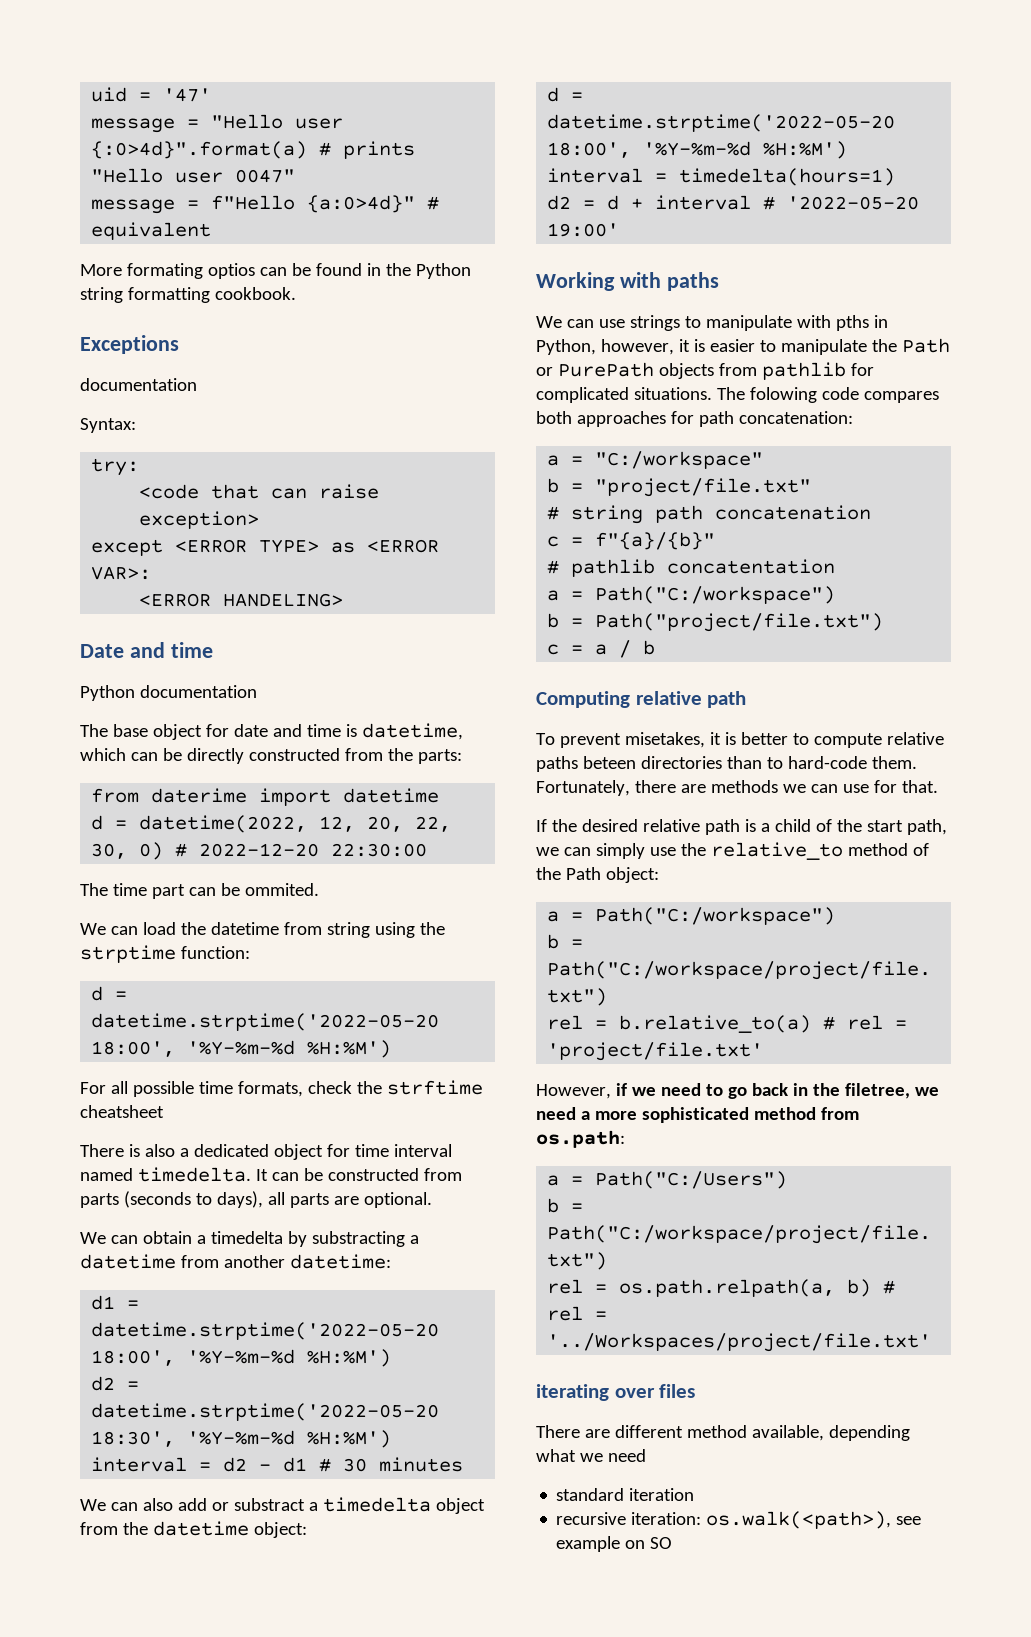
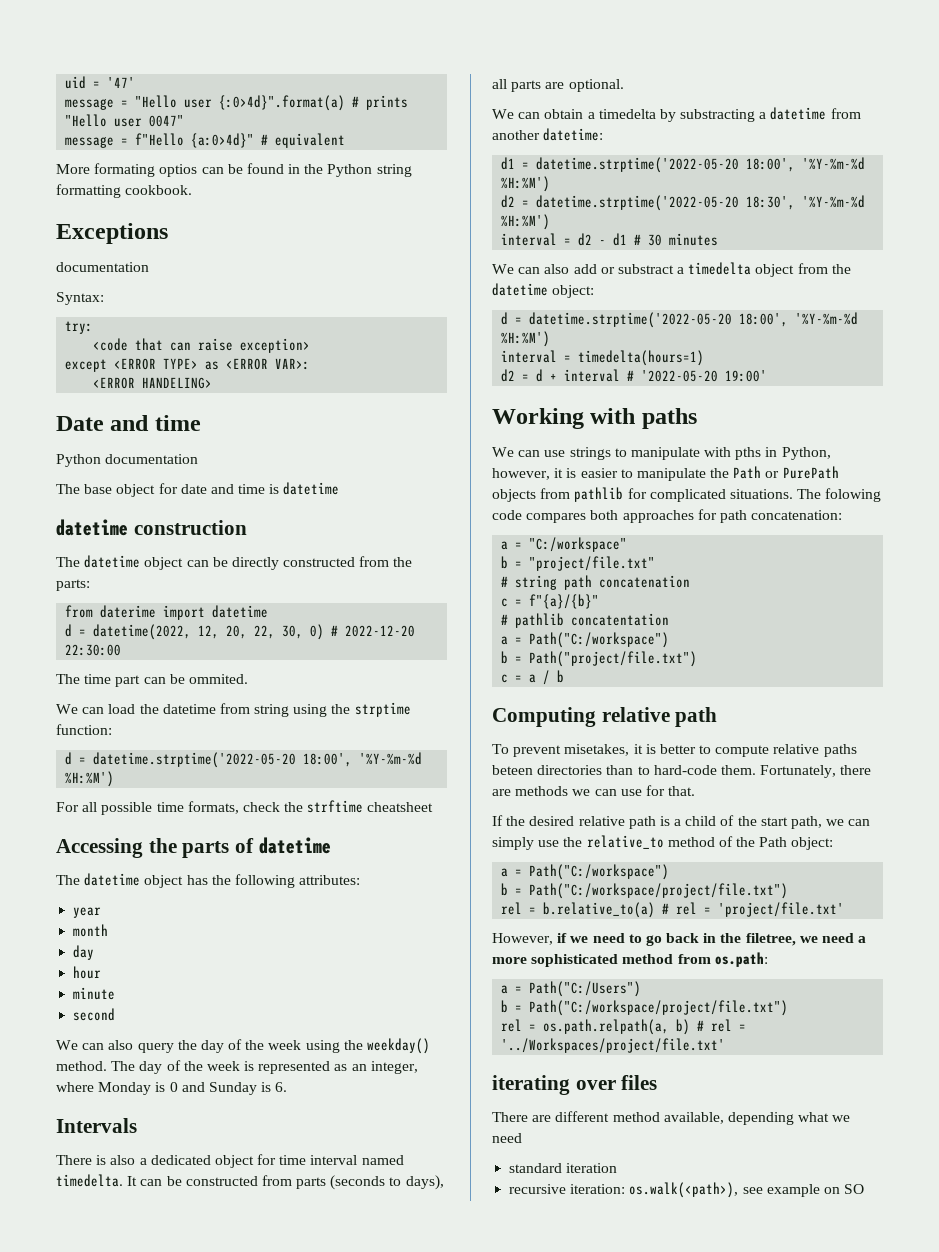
- The base object for date and time is datetime, which can be directly constructed from the parts:
+ The base object for date and time is datetime
+ datetime construction
+ The datetime object can be directly constructed from the parts:
+ Accessing the parts of datetime
+ The datetime object has the following attributes:
+ year
+ month
+ day
+ hour
+ minute
+ second
+ We can also query the day of the week using the weekday() method. The day of the week is represented as an integer, where Monday is 0 and Sunday is 6.
+ Intervals

